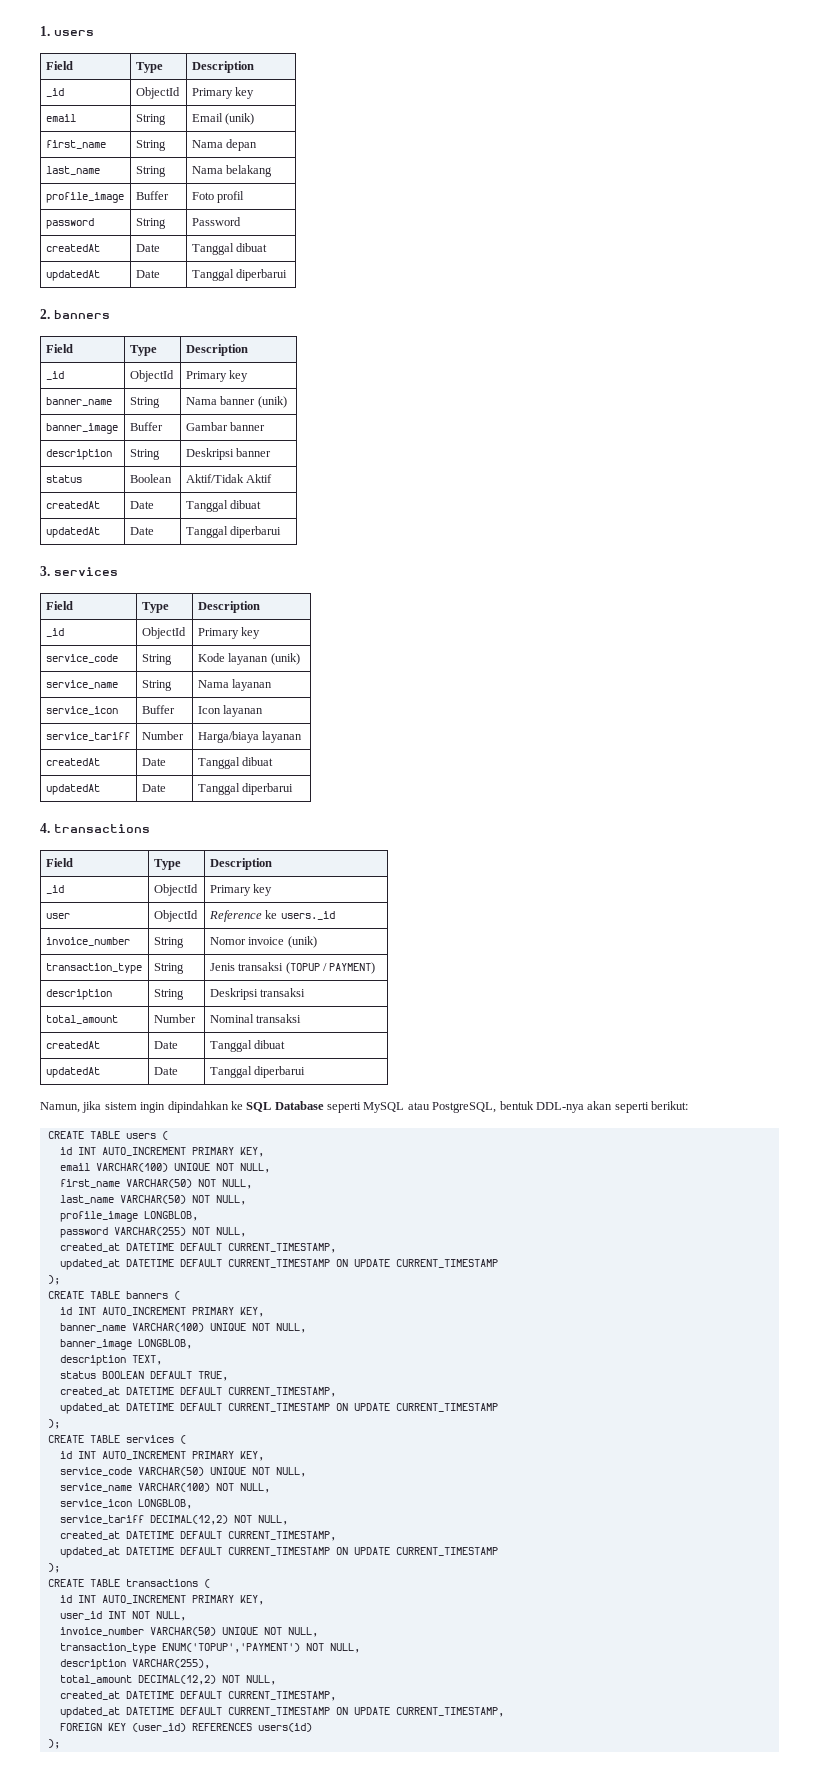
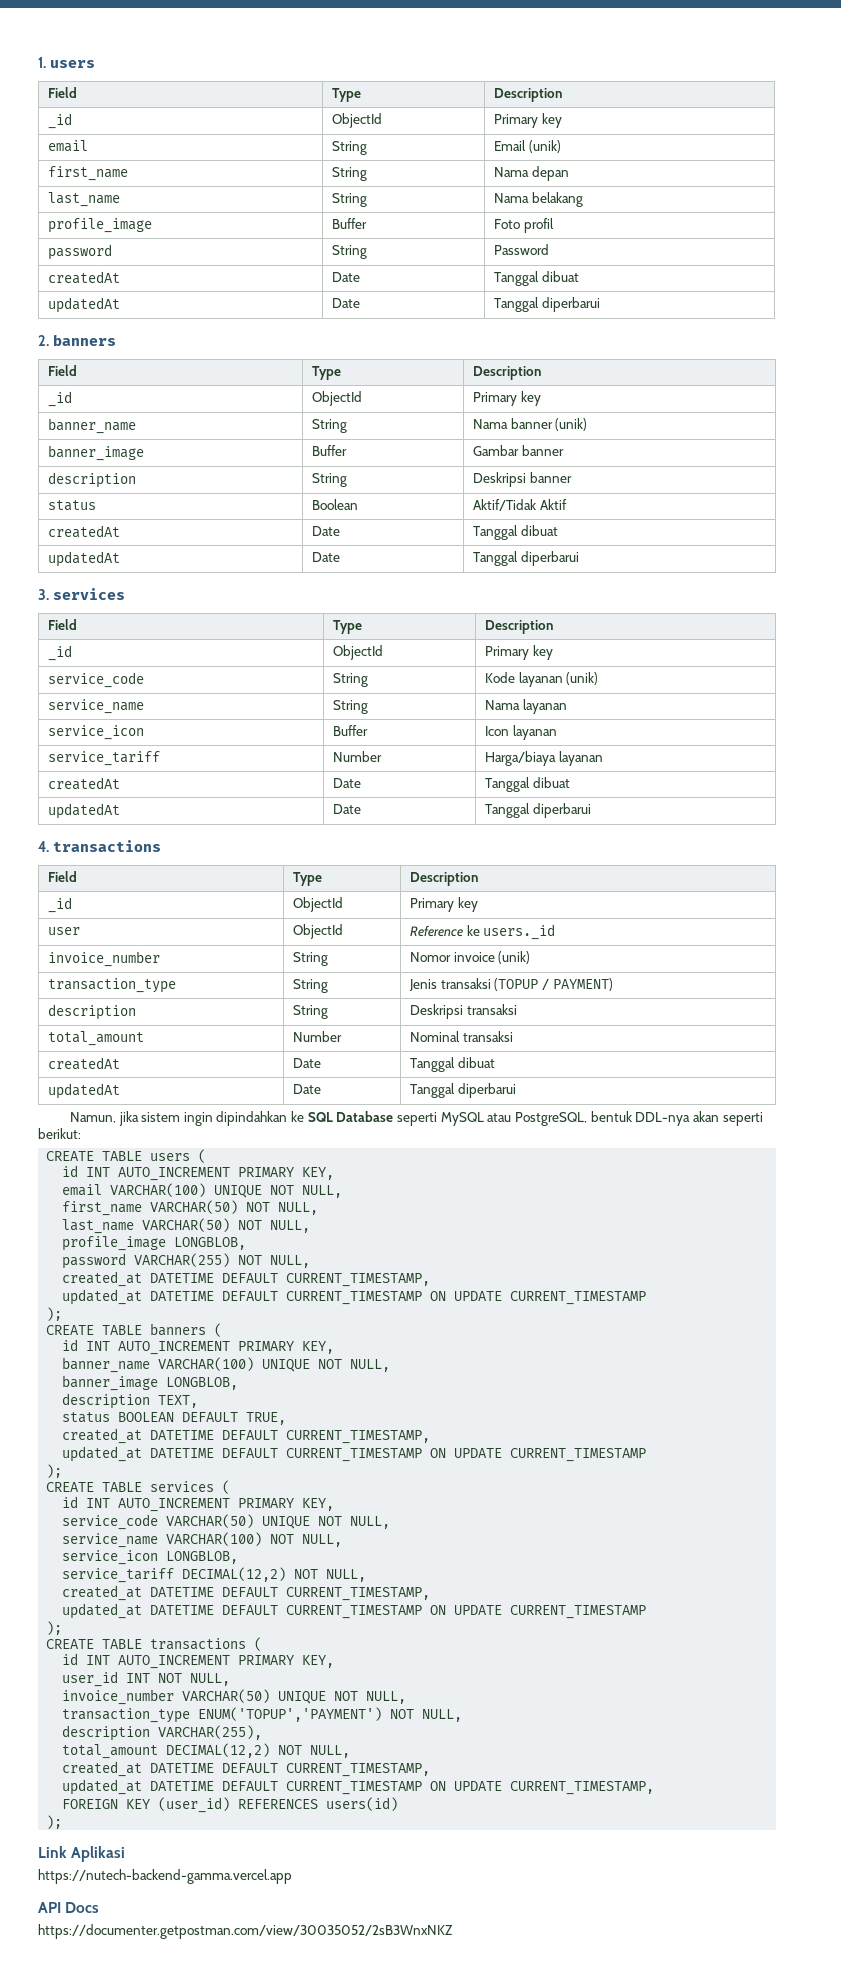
+ Link Aplikasi
+ https://nutech-backend-gamma.vercel.app
+ API Docs
+ https://documenter.getpostman.com/view/30035052/2sB3WnxNKZ

